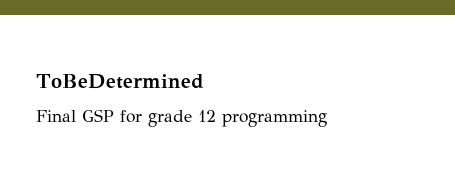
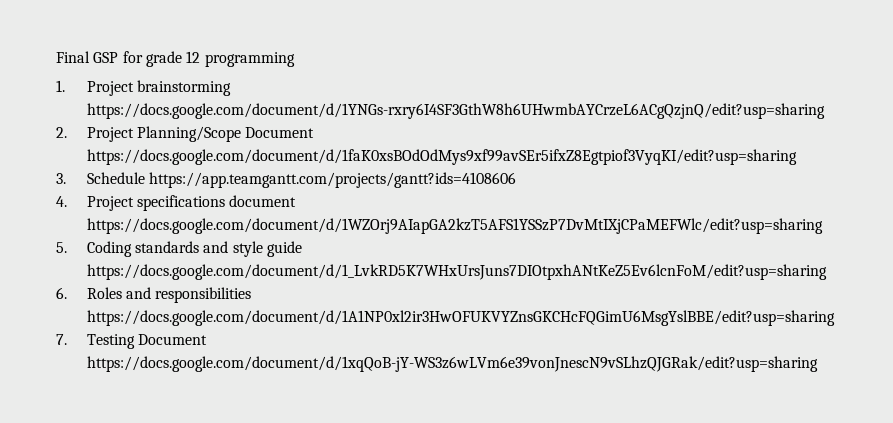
- ToBeDetermined
+ 1. Project brainstorming https://docs.google.com/document/d/1YNGs-rxry6I4SF3GthW8h6UHwmbAYCrzeL6ACgQzjnQ/edit?usp=sharing
+ 2. Project Planning/Scope Document https://docs.google.com/document/d/1faK0xsBOdOdMys9xf99avSEr5ifxZ8Egtpiof3VyqKI/edit?usp=sharing
+ 3. Schedule https://app.teamgantt.com/projects/gantt?ids=4108606
+ 4. Project specifications document https://docs.google.com/document/d/1WZOrj9AIapGA2kzT5AFS1YSSzP7DvMtIXjCPaMEFWlc/edit?usp=sharing
+ 5. Coding standards and style guide https://docs.google.com/document/d/1_LvkRD5K7WHxUrsJuns7DIOtpxhANtKeZ5Ev6lcnFoM/edit?usp=sharing
+ 6. Roles and responsibilities https://docs.google.com/document/d/1A1NP0xl2ir3HwOFUKVYZnsGKCHcFQGimU6MsgYslBBE/edit?usp=sharing
+ 7. Testing Document https://docs.google.com/document/d/1xqQoB-jY-WS3z6wLVm6e39vonJnescN9vSLhzQJGRak/edit?usp=sharing

